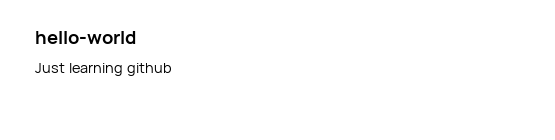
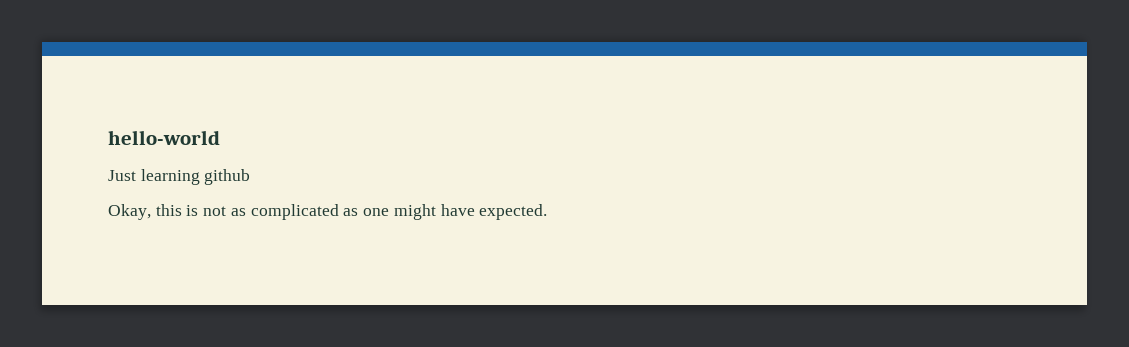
+ Okay, this is not as complicated as one might have expected.

